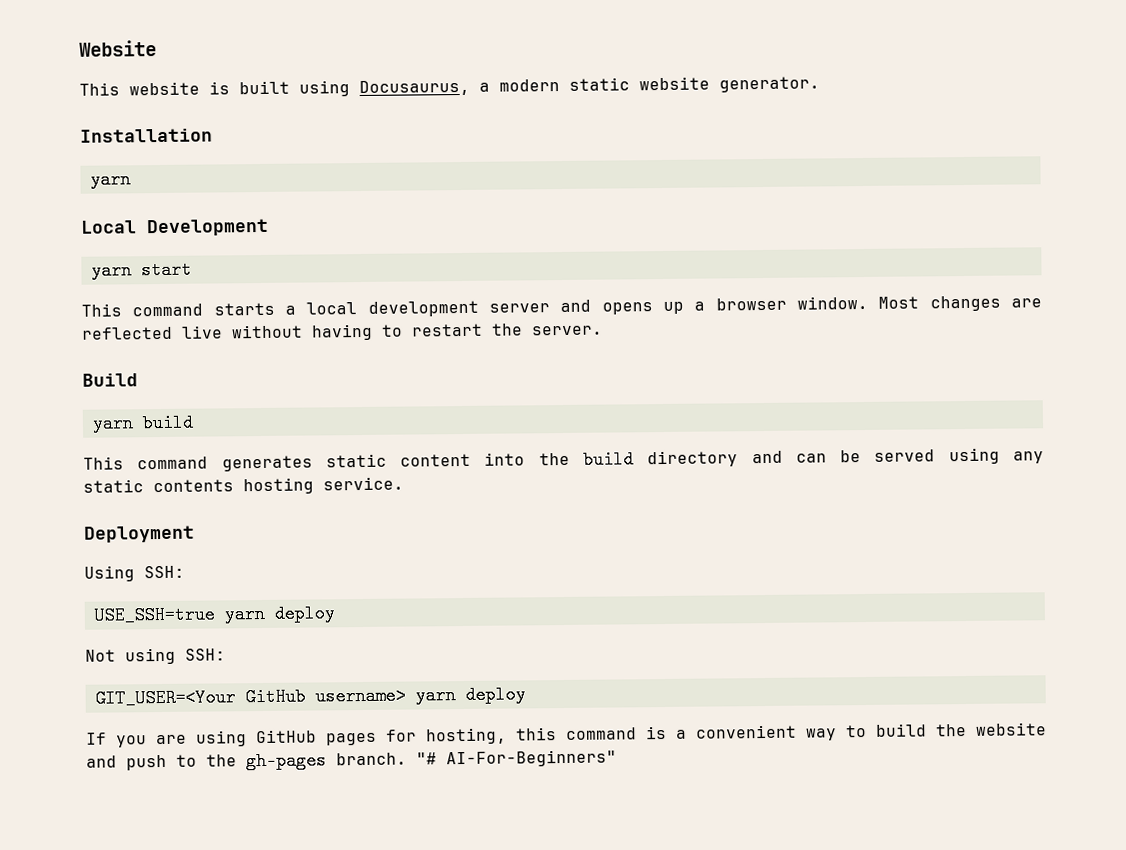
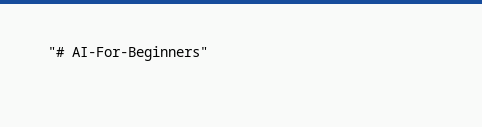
- Website
- This website is built using Docusaurus, a modern static website generator.
- Installation
- yarn
- Local Development
- yarn start
- This command starts a local development server and opens up a browser window. Most changes are reflected live without having to restart the server.
- Build
- yarn build
- This command generates static content into the build directory and can be served using any static contents hosting service.
- Deployment
- Using SSH:
- USE_SSH=true yarn deploy
- Not using SSH:
- GIT_USER=<Your GitHub username> yarn deploy
- If you are using GitHub pages for hosting, this command is a convenient way to build the website and push to the gh-pages branch.

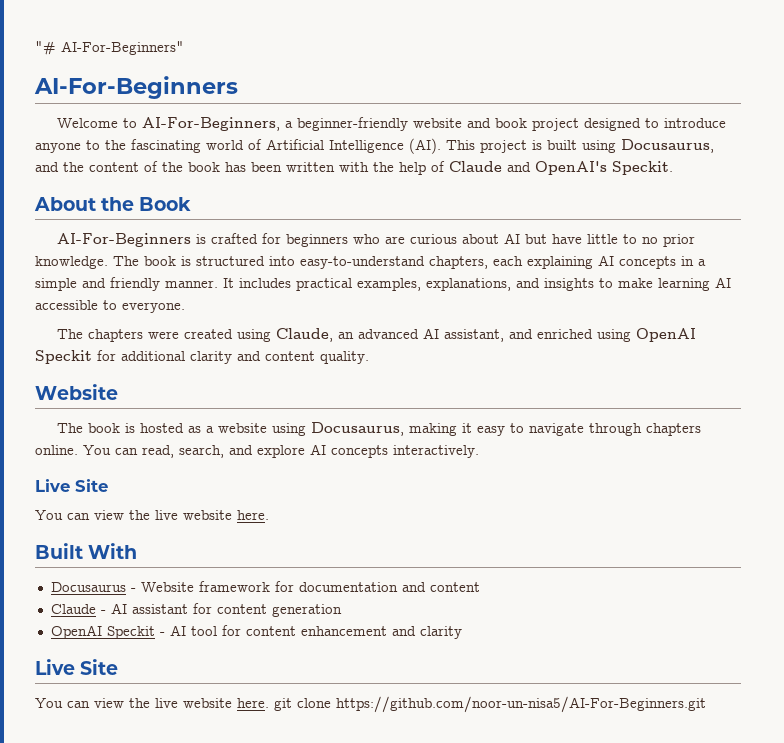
  "# AI-For-Beginners"
+ AI-For-Beginners
+ Welcome to AI-For-Beginners, a beginner-friendly website and book project designed to introduce anyone to the fascinating world of Artificial Intelligence (AI). This project is built using Docusaurus, and the content of the book has been written with the help of Claude and OpenAI's Speckit.
+ About the Book
+ AI-For-Beginners is crafted for beginners who are curious about AI but have little to no prior knowledge. The book is structured into easy-to-understand chapters, each explaining AI concepts in a simple and friendly manner. It includes practical examples, explanations, and insights to make learning AI accessible to everyone.
+ The chapters were created using Claude, an advanced AI assistant, and enriched using OpenAI Speckit for additional clarity and content quality.
+ Website
+ The book is hosted as a website using Docusaurus, making it easy to navigate through chapters online. You can read, search, and explore AI concepts interactively.
+ Live Site
+ You can view the live website here.
+ Built With
+ Docusaurus - Website framework for documentation and content
+ Claude - AI assistant for content generation
+ OpenAI Speckit - AI tool for content enhancement and clarity
+ Live Site
+ You can view the live website here. git clone https://github.com/noor-un-nisa5/AI-For-Beginners.git

